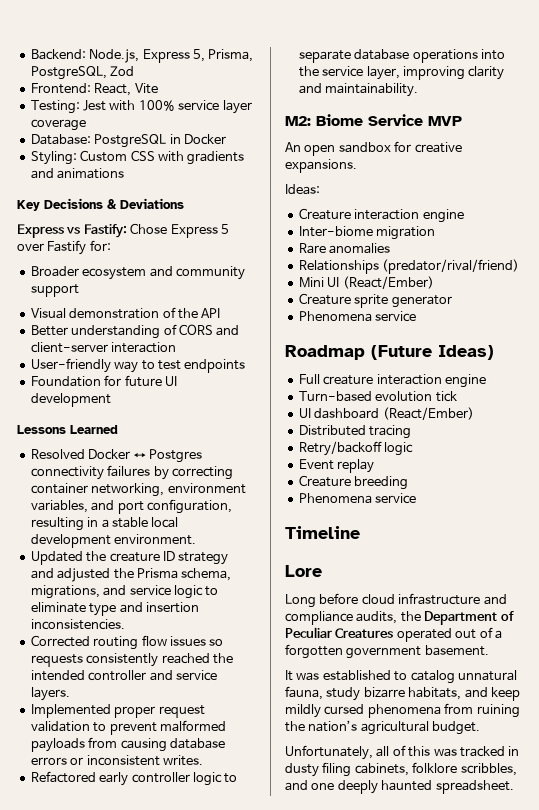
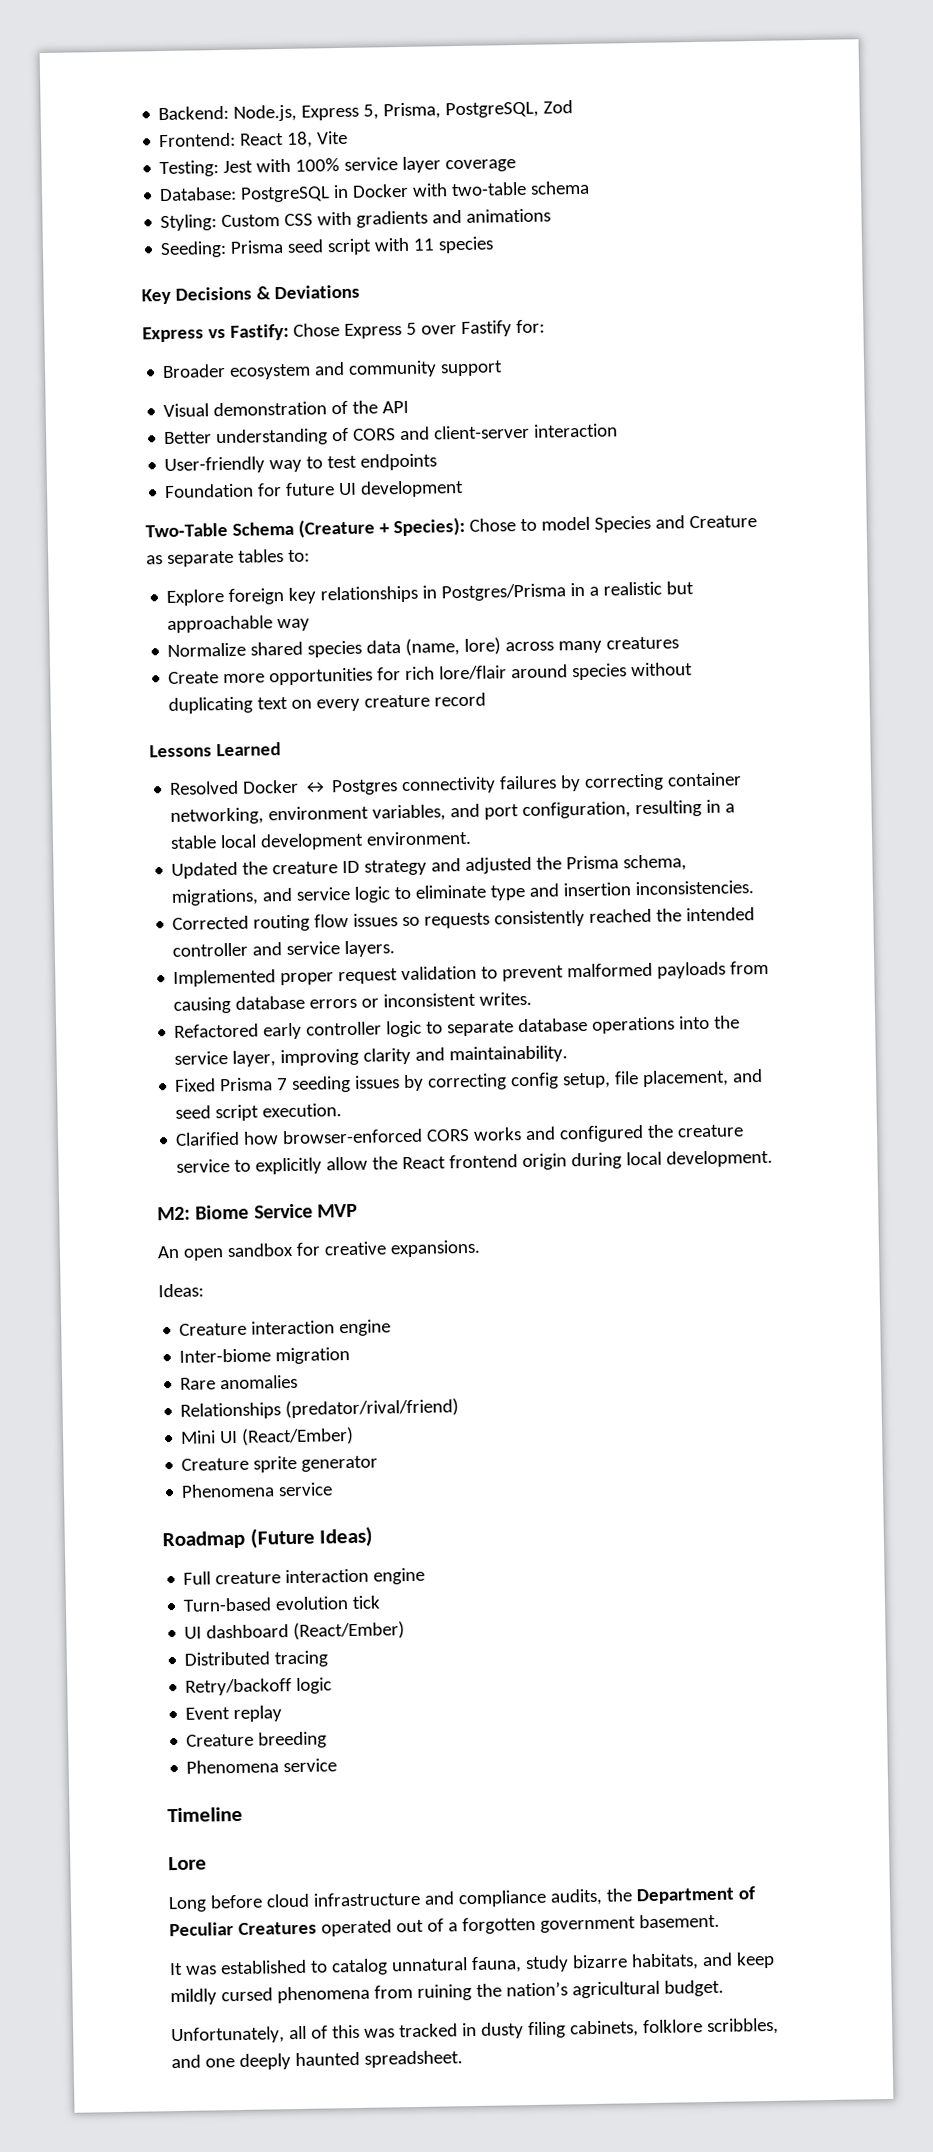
- Frontend: React, Vite
+ Frontend: React 18, Vite
- Database: PostgreSQL in Docker
+ Database: PostgreSQL in Docker with two-table schema
+ Seeding: Prisma seed script with 11 species
+ Two-Table Schema (Creature + Species): Chose to model Species and Creature as separate tables to:
+ Explore foreign key relationships in Postgres/Prisma in a realistic but approachable way
+ Normalize shared species data (name, lore) across many creatures
+ Create more opportunities for rich lore/flair around species without duplicating text on every creature record
+ Fixed Prisma 7 seeding issues by correcting config setup, file placement, and seed script execution.
+ Clarified how browser-enforced CORS works and configured the creature service to explicitly allow the React frontend origin during local development.

